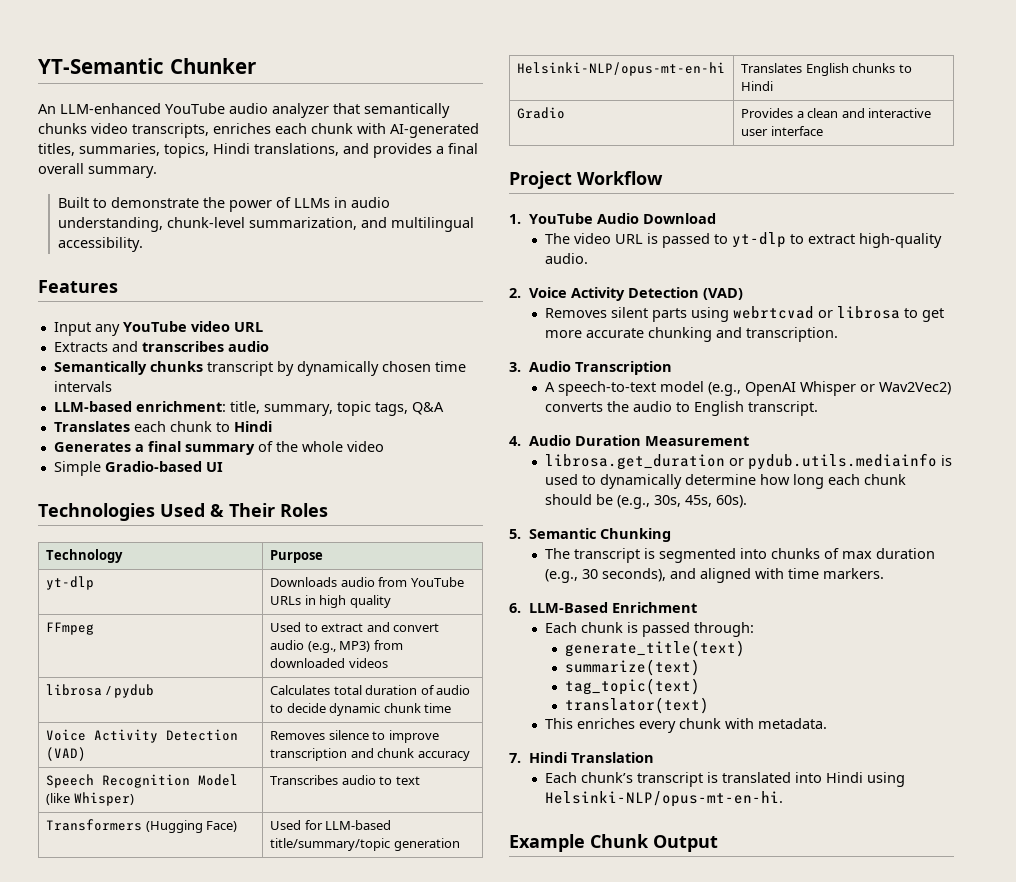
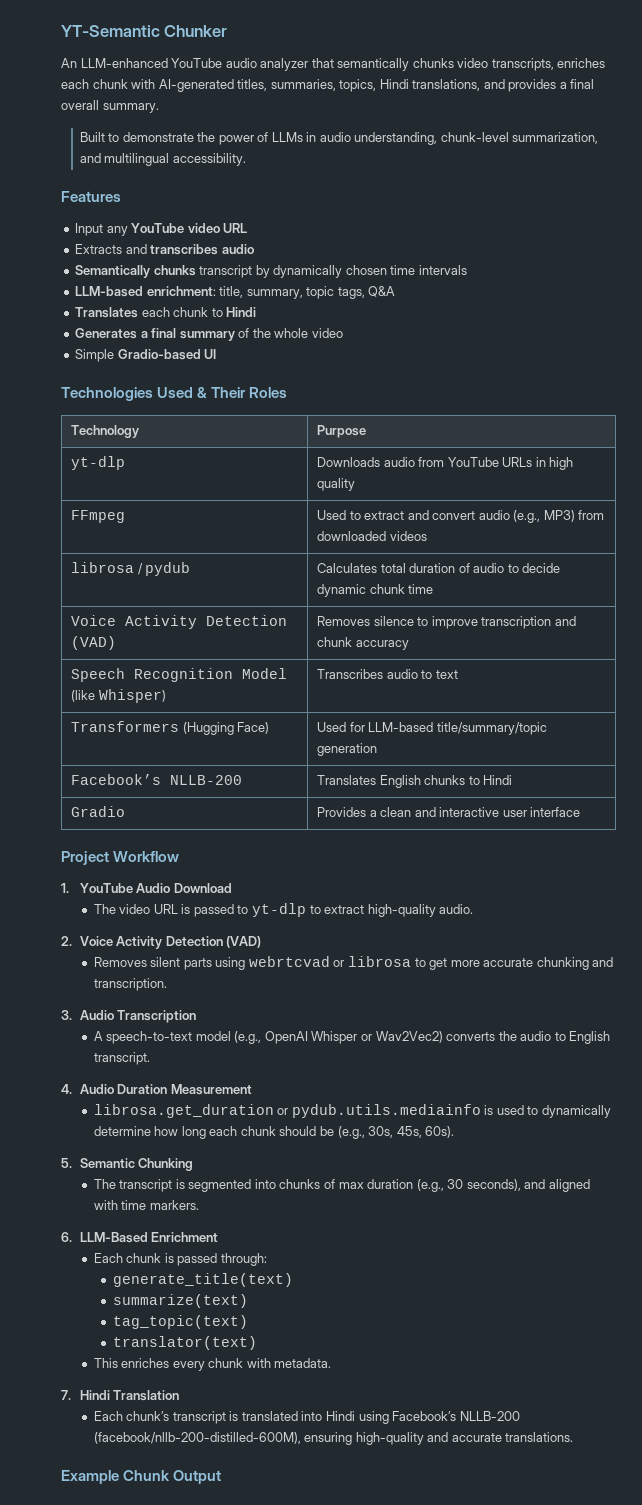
- Helsinki-NLP/opus-mt-en-hi | Translates English chunks to Hindi
+ Facebook’s NLLB-200 | Translates English chunks to Hindi
- Each chunk’s transcript is translated into Hindi using Helsinki-NLP/opus-mt-en-hi.
+ Each chunk’s transcript is translated into Hindi using Facebook’s NLLB-200 (facebook/nllb-200-distilled-600M), ensuring high-quality and accurate translations.

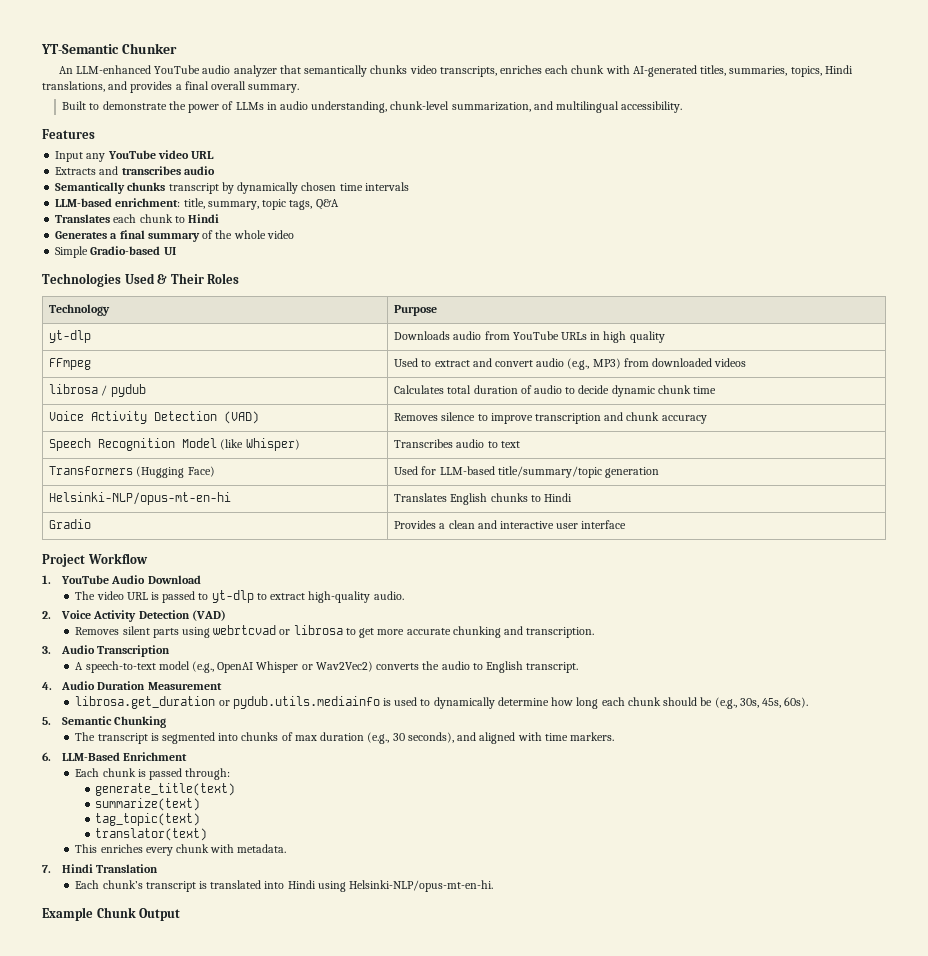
- Facebook’s NLLB-200 | Translates English chunks to Hindi
+ Helsinki-NLP/opus-mt-en-hi | Translates English chunks to Hindi
- Each chunk’s transcript is translated into Hindi using Facebook’s NLLB-200 (facebook/nllb-200-distilled-600M), ensuring high-quality and accurate translations.
+ Each chunk’s transcript is translated into Hindi using Helsinki-NLP/opus-mt-en-hi.

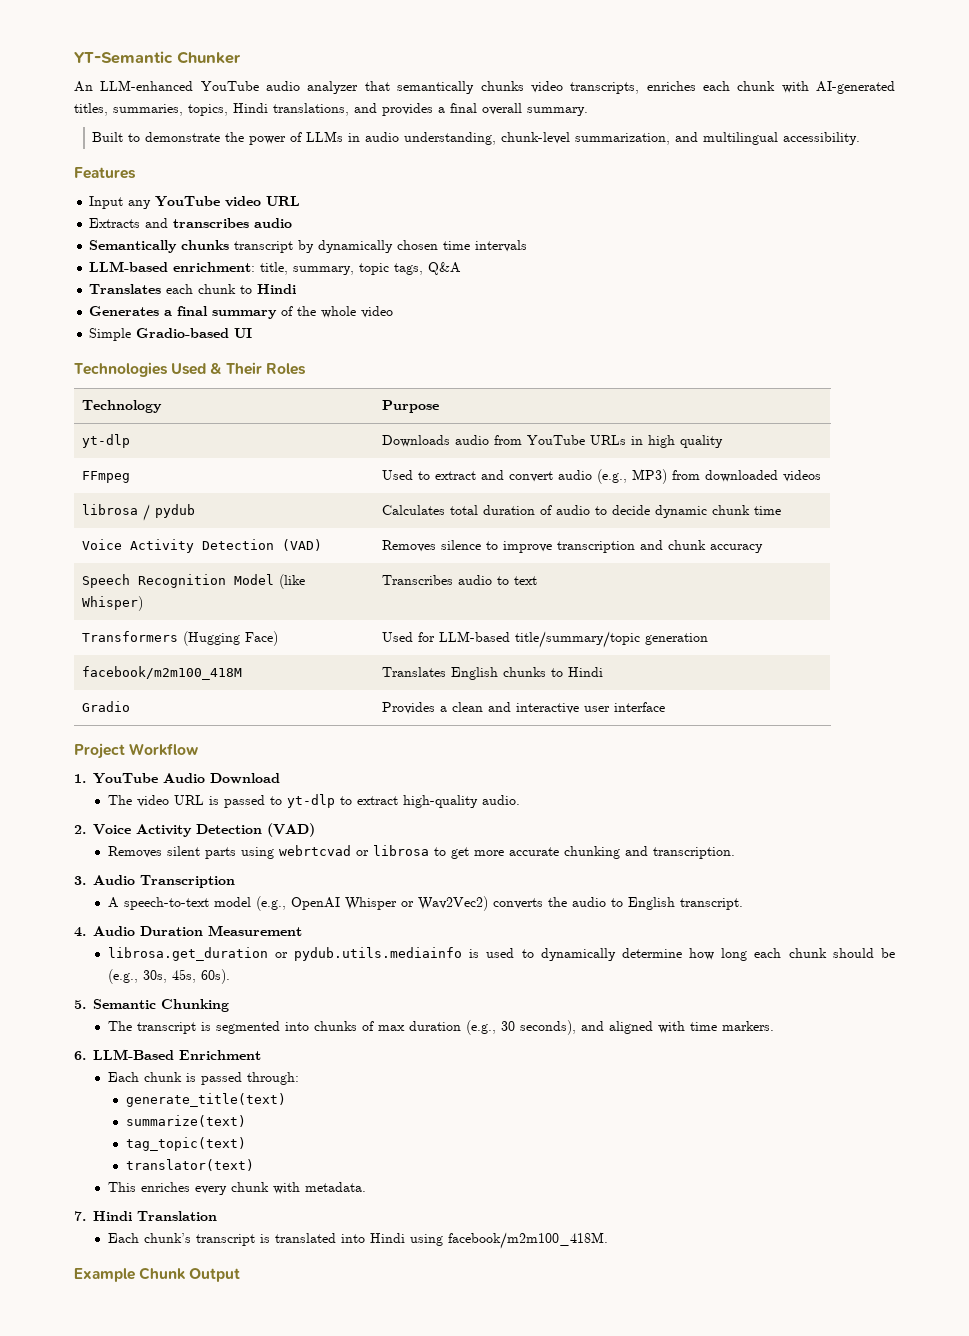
- Helsinki-NLP/opus-mt-en-hi | Translates English chunks to Hindi
+ facebook/m2m100_418M | Translates English chunks to Hindi
- Each chunk’s transcript is translated into Hindi using Helsinki-NLP/opus-mt-en-hi.
+ Each chunk’s transcript is translated into Hindi using facebook/m2m100_418M.

